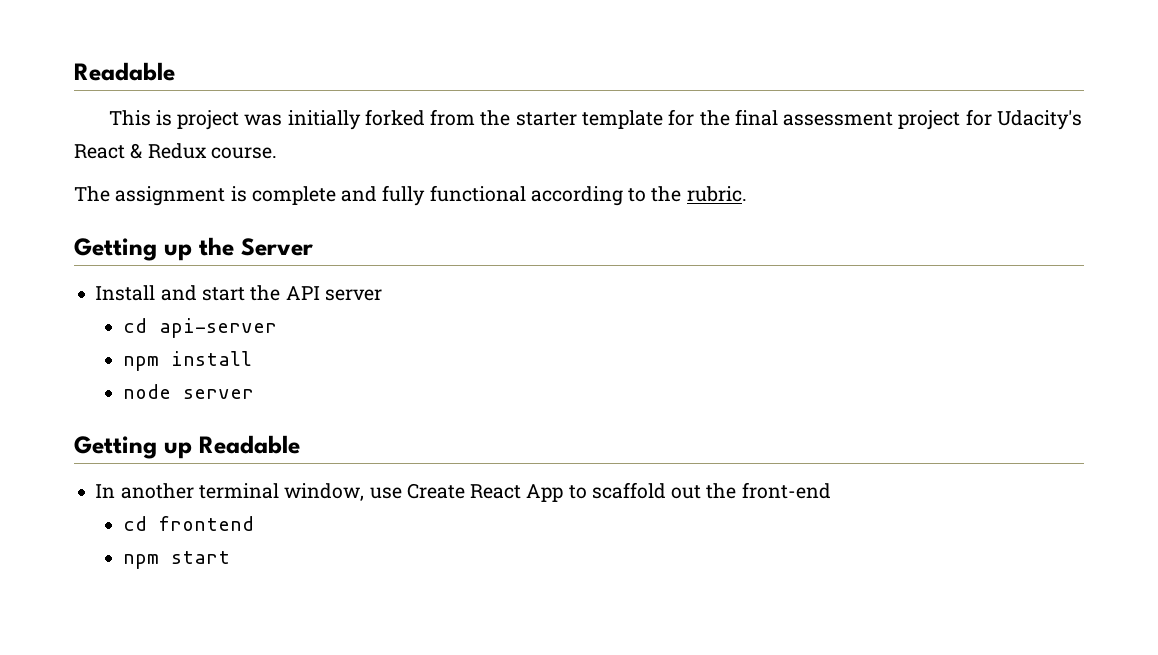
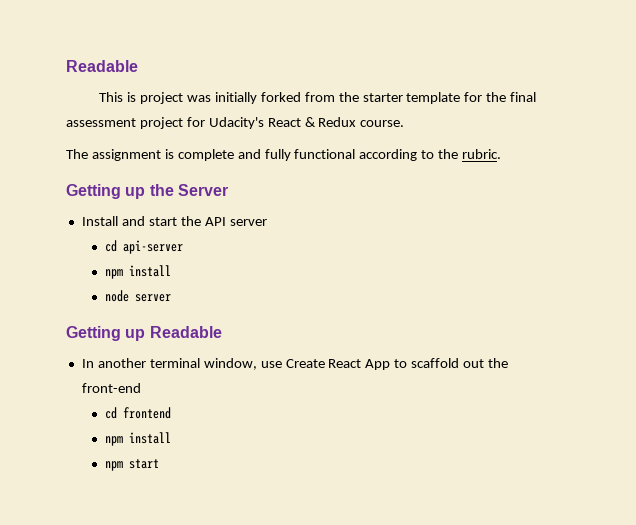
  cd frontend
+ npm install

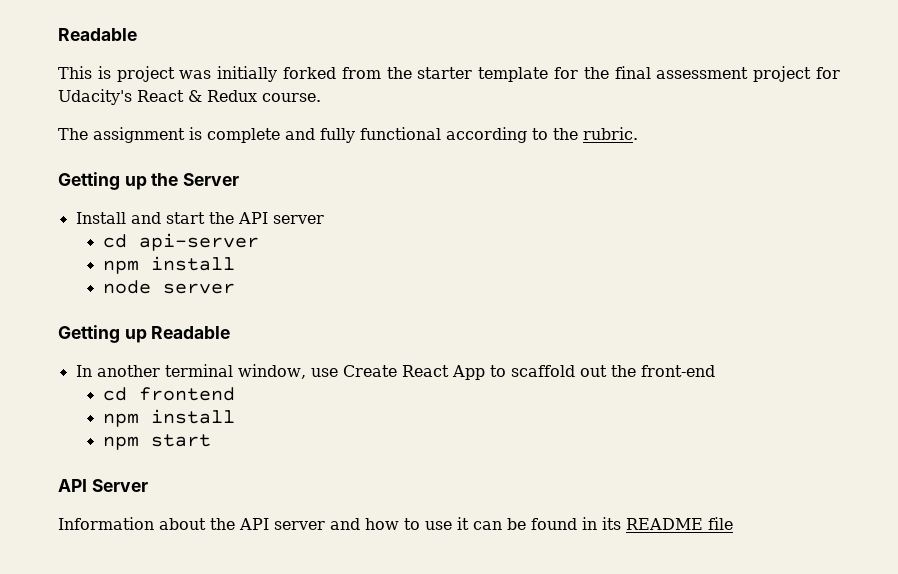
+ API Server
+ Information about the API server and how to use it can be found in its README file

